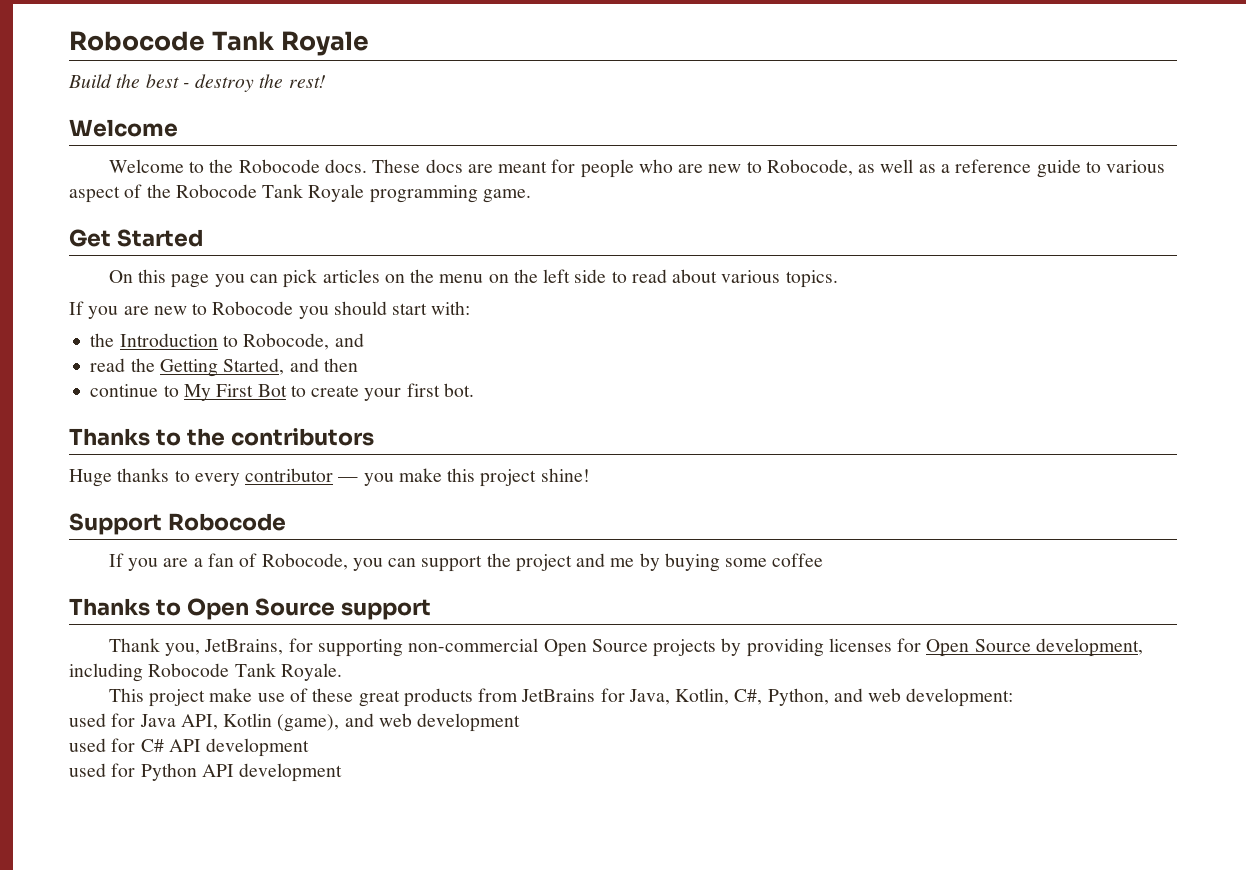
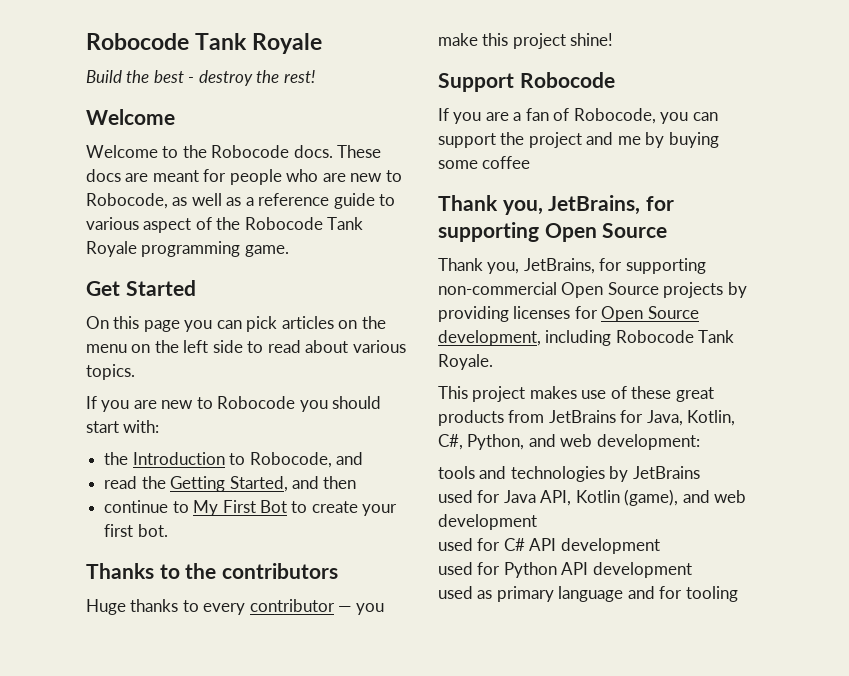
- Thanks to Open Source support
+ Thank you, JetBrains, for supporting Open Source
- This project make use of these great products from JetBrains for Java, Kotlin, C#, Python, and web development:
+ This project makes use of these great products from JetBrains for Java, Kotlin, C#, Python, and web development:
+ tools and technologies by JetBrains
+ used as primary language and for tooling

